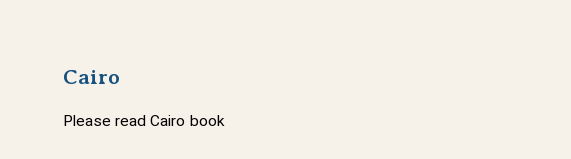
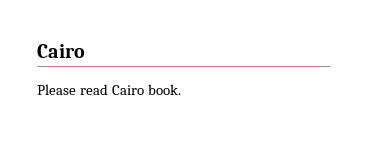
- Please read Cairo book
+ Please read Cairo book.

